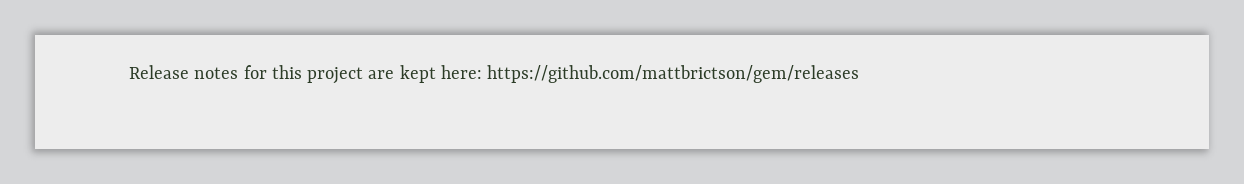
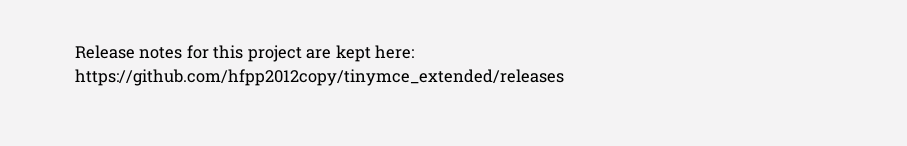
- Release notes for this project are kept here: https://github.com/mattbrictson/gem/releases
+ Release notes for this project are kept here: https://github.com/hfpp2012copy/tinymce_extended/releases

